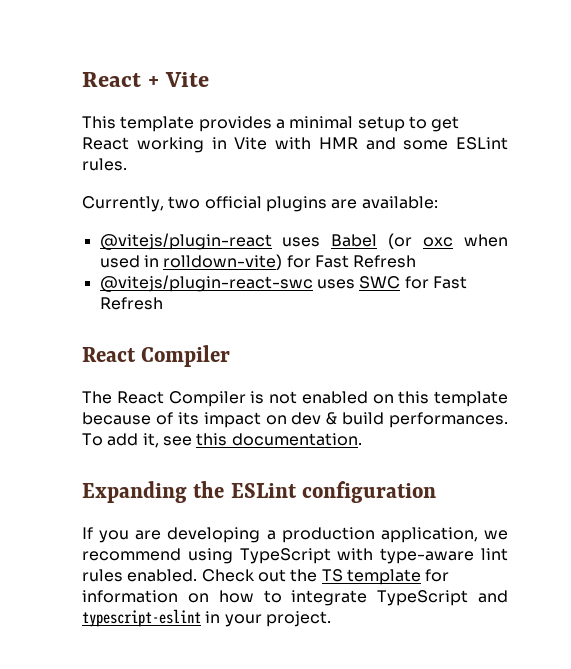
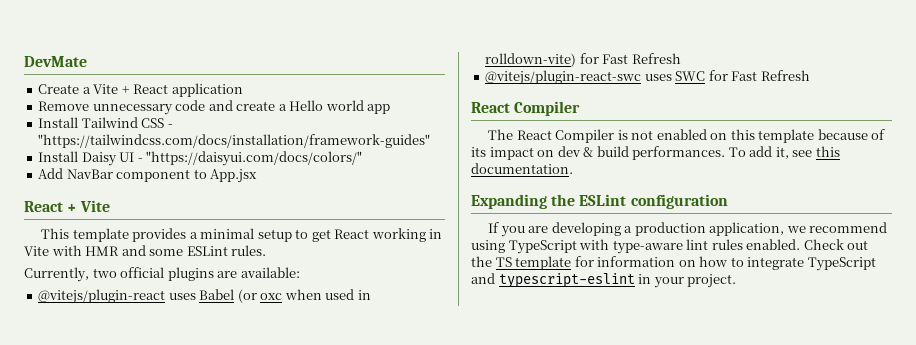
+ DevMate
+ Create a Vite + React application
+ Remove unnecessary code and create a Hello world app
+ Install Tailwind CSS - "https://tailwindcss.com/docs/installation/framework-guides"
+ Install Daisy UI - "https://daisyui.com/docs/colors/"
+ Add NavBar component to App.jsx

